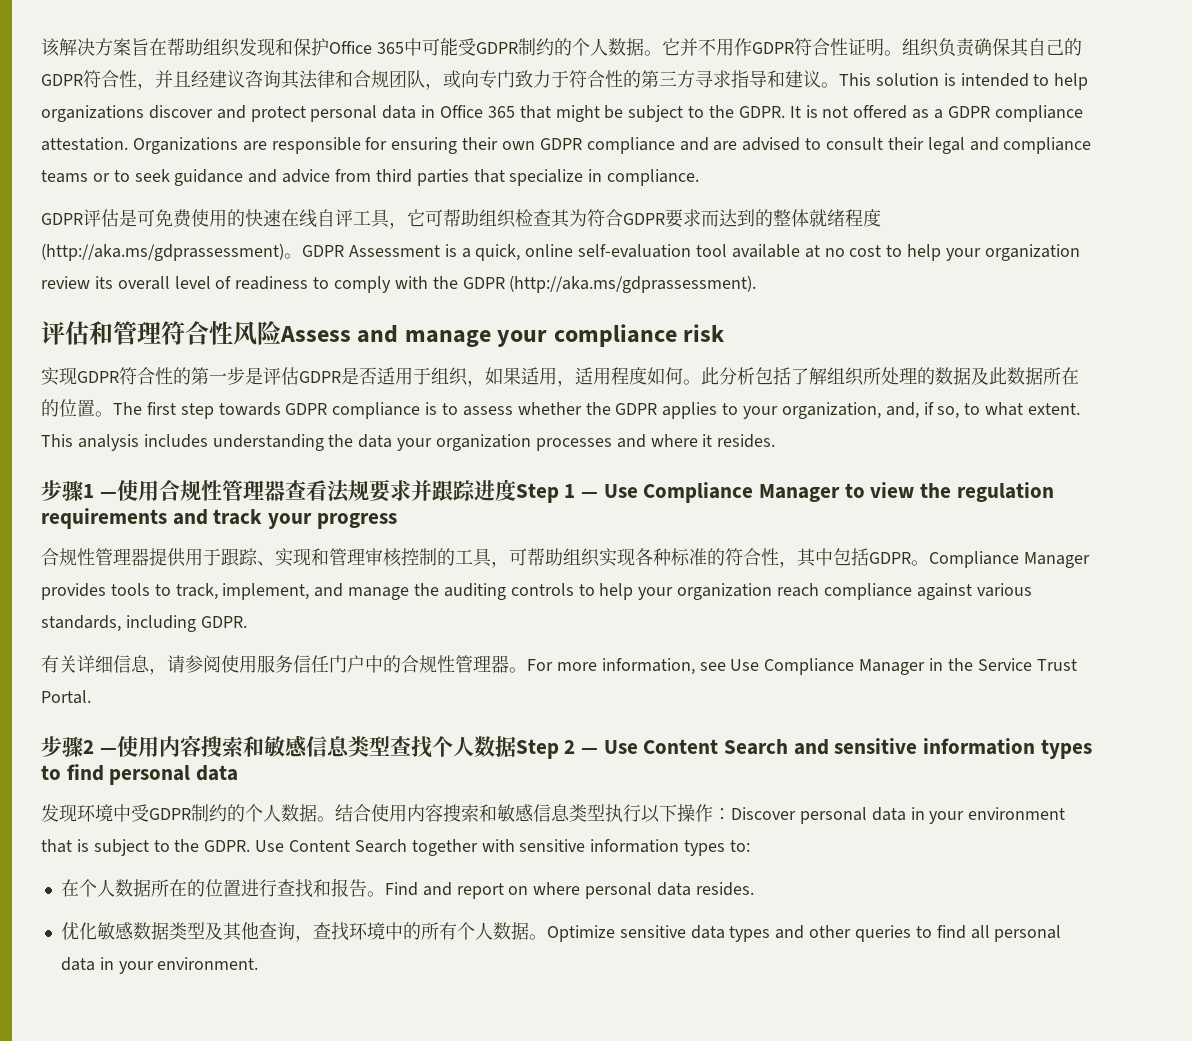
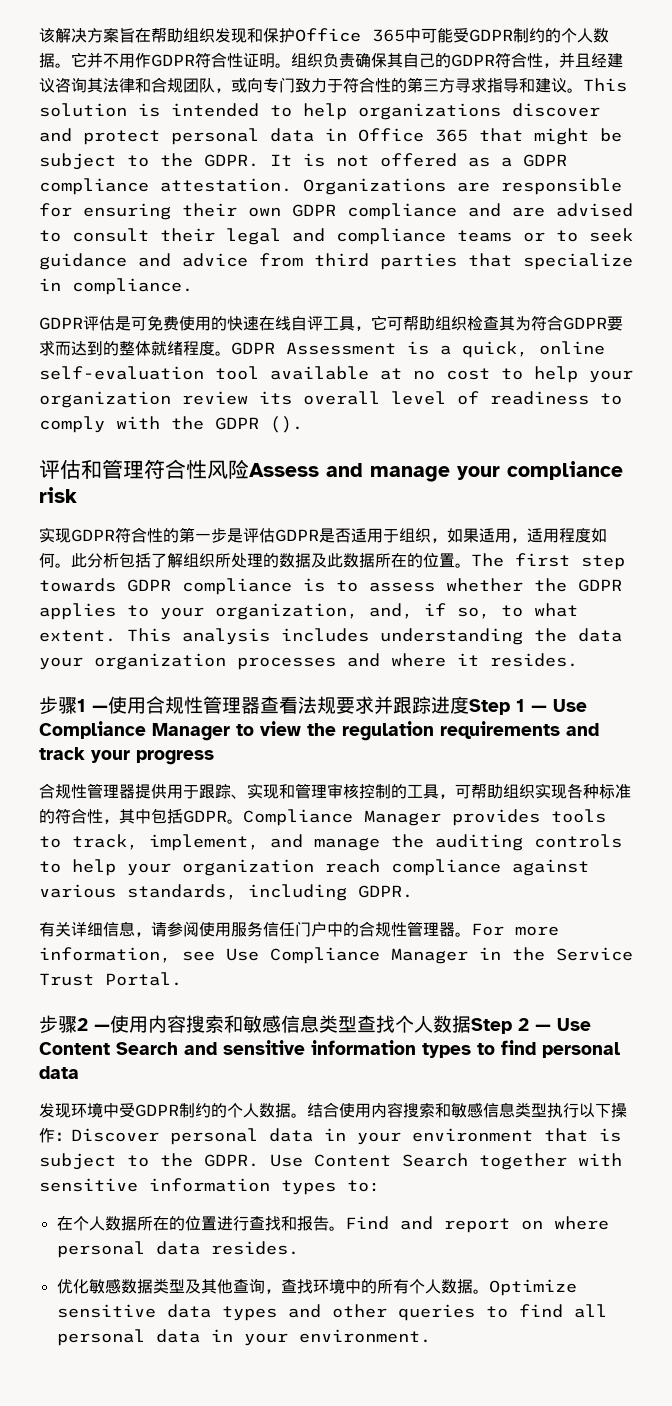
- GDPR评估是可免费使用的快速在线自评工具，它可帮助组织检查其为符合GDPR要求而达到的整体就绪程度(http://aka.ms/gdprassessment)。
+ GDPR评估是可免费使用的快速在线自评工具，它可帮助组织检查其为符合GDPR要求而达到的整体就绪程度。
- GDPR Assessment is a quick, online self-evaluation tool available at no cost to help your organization review its overall level of readiness to comply with the GDPR (http://aka.ms/gdprassessment).
+ GDPR Assessment is a quick, online self-evaluation tool available at no cost to help your organization review its overall level of readiness to comply with the GDPR ().

